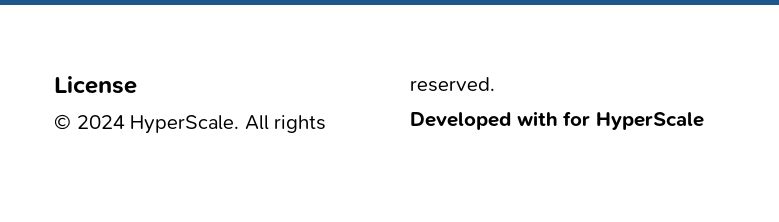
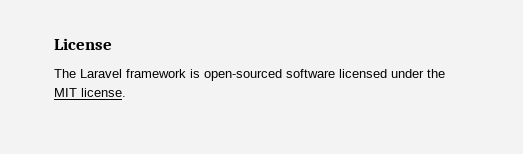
- © 2024 HyperScale. All rights reserved.
- Developed with for HyperScale
+ The Laravel framework is open-sourced software licensed under the MIT license.

